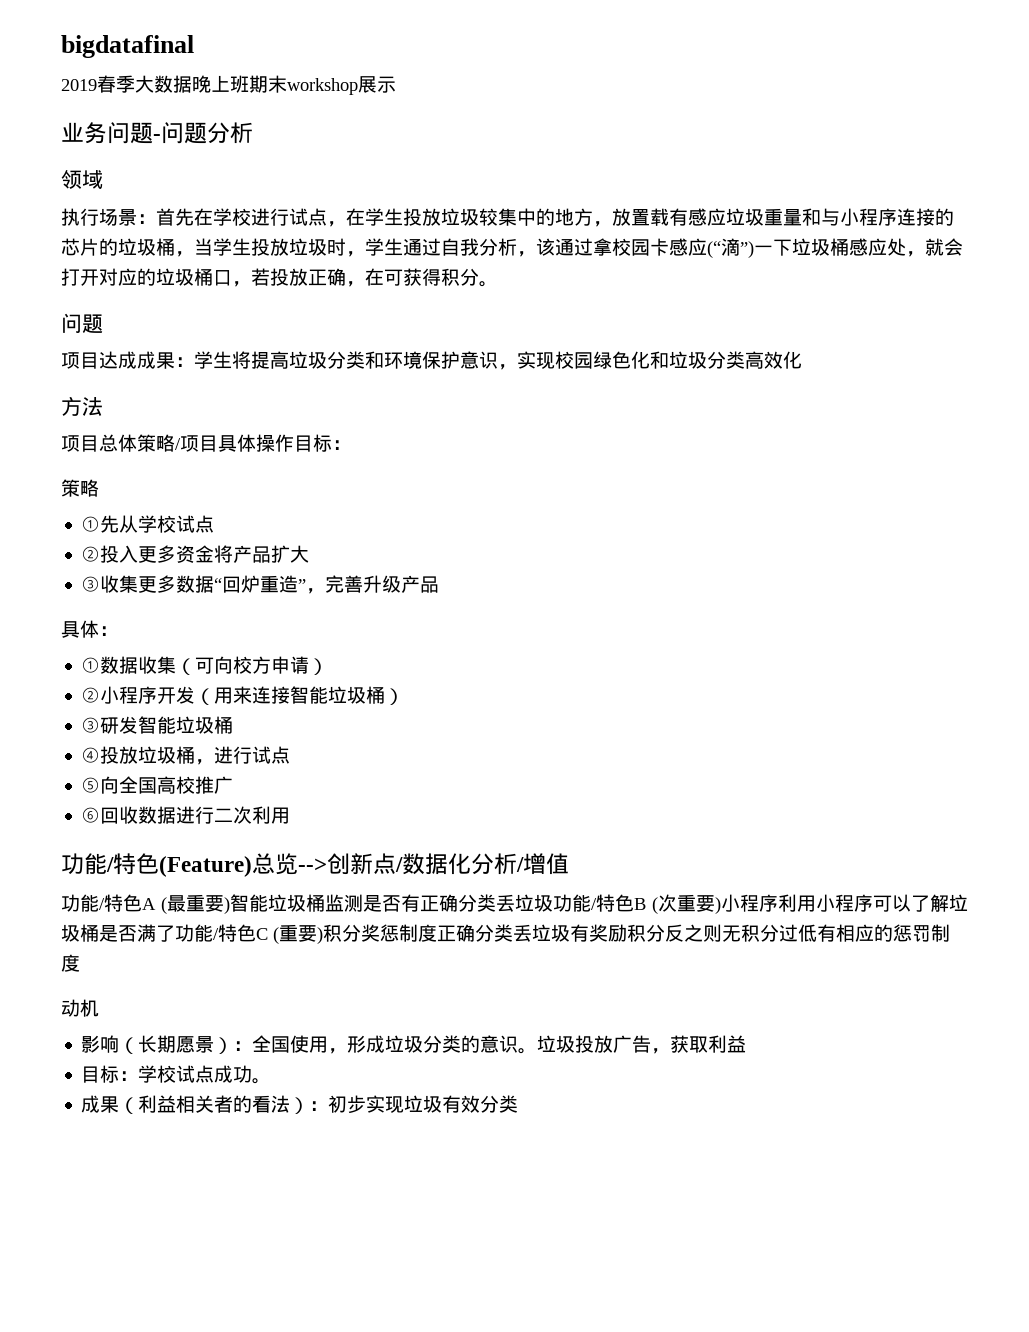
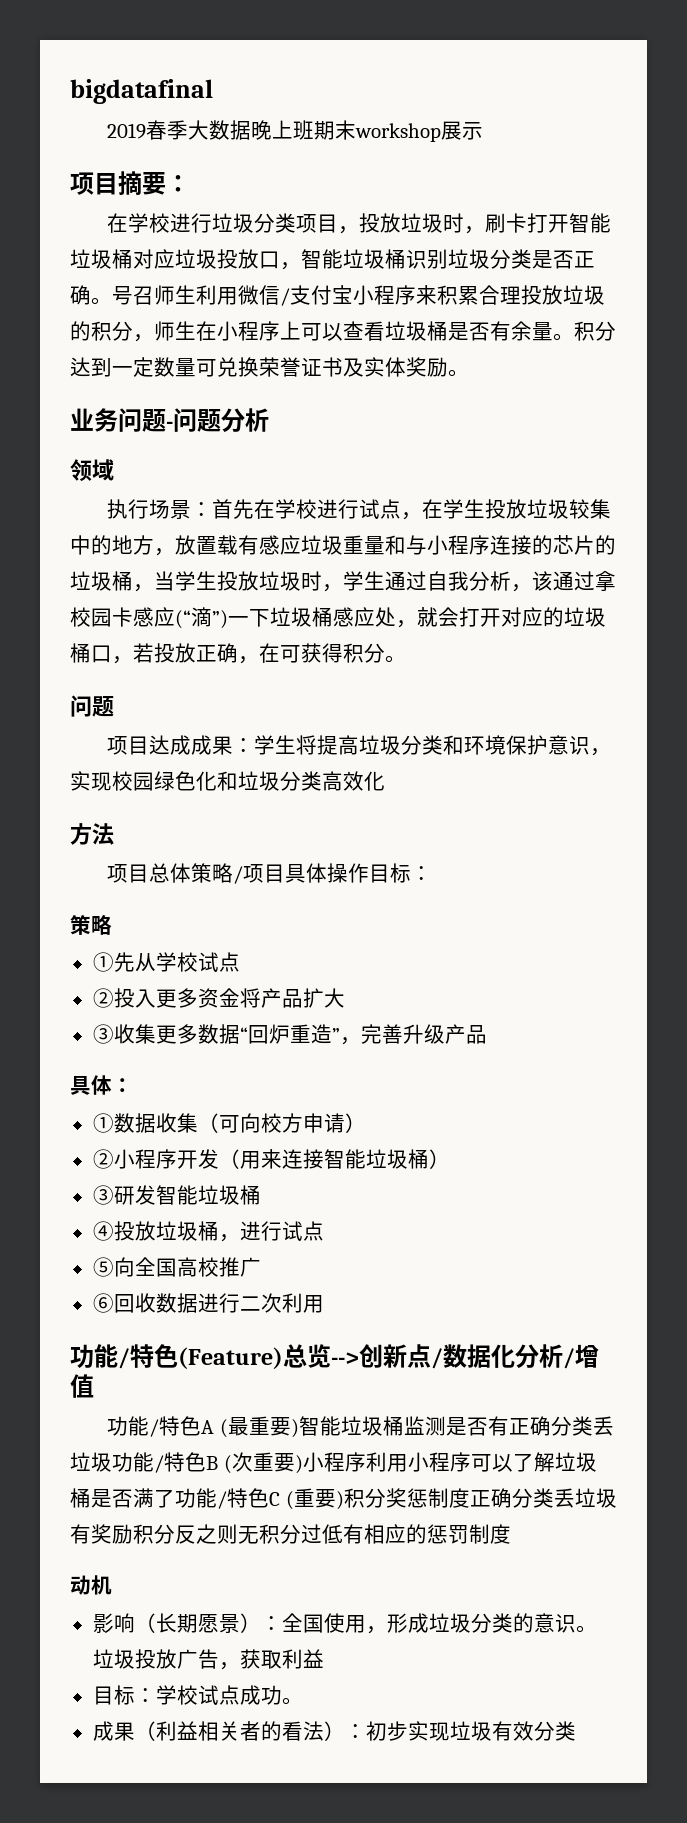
+ 项目摘要：
+ 在学校进行垃圾分类项目，投放垃圾时，刷卡打开智能垃圾桶对应垃圾投放口，智能垃圾桶识别垃圾分类是否正确。号召师生利用微信/支付宝小程序来积累合理投放垃圾的积分，师生在小程序上可以查看垃圾桶是否有余量。积分达到一定数量可兑换荣誉证书及实体奖励。

